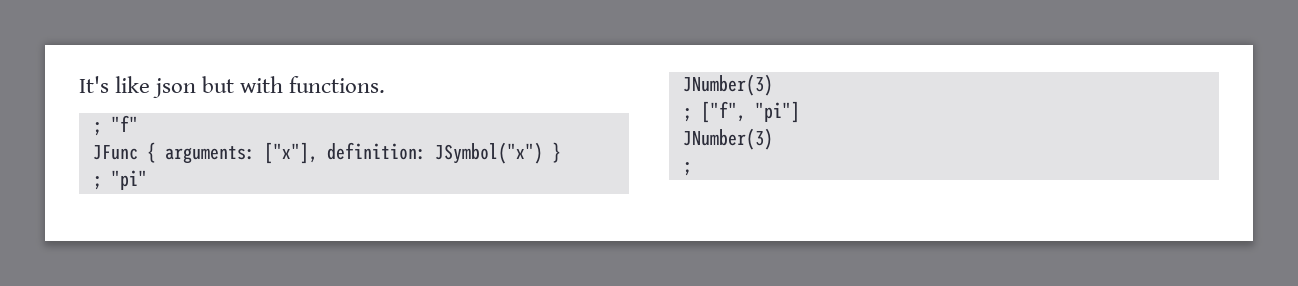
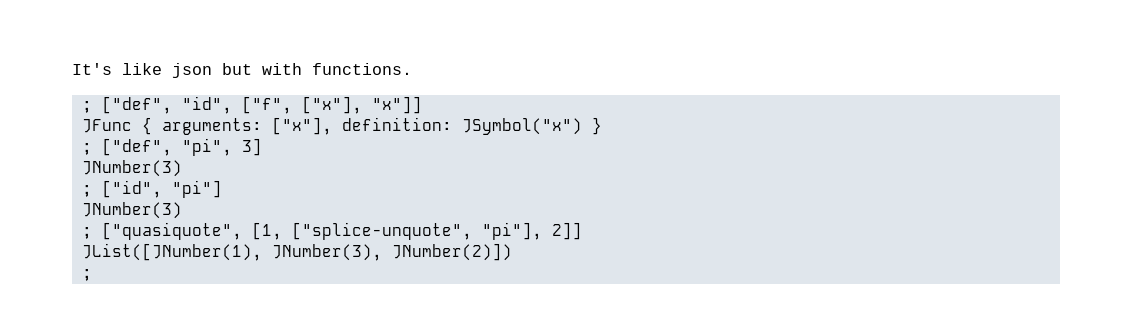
- ; "f"
+ ; ["def", "id", ["f", ["x"], "x"]]
- ; "pi"
+ ; ["def", "pi", 3]
  JNumber(3)
- ; ["f", "pi"]
+ ; ["id", "pi"]
+ ; ["quasiquote", [1, ["splice-unquote", "pi"], 2]]
+ JList([JNumber(1), JNumber(3), JNumber(2)])

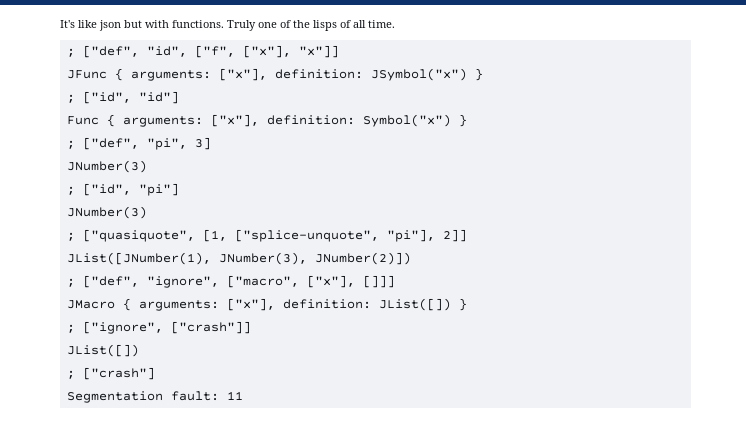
+ Truly one of the lisps of all time.
+ ; ["id", "id"]
+ Func { arguments: ["x"], definition: Symbol("x") }
  JList([JNumber(1), JNumber(3), JNumber(2)])
- ;
+ ; ["def", "ignore", ["macro", ["x"], []]]
+ JMacro { arguments: ["x"], definition: JList([]) }
+ ; ["ignore", ["crash"]]
+ JList([])
+ ; ["crash"]
+ Segmentation fault: 11

